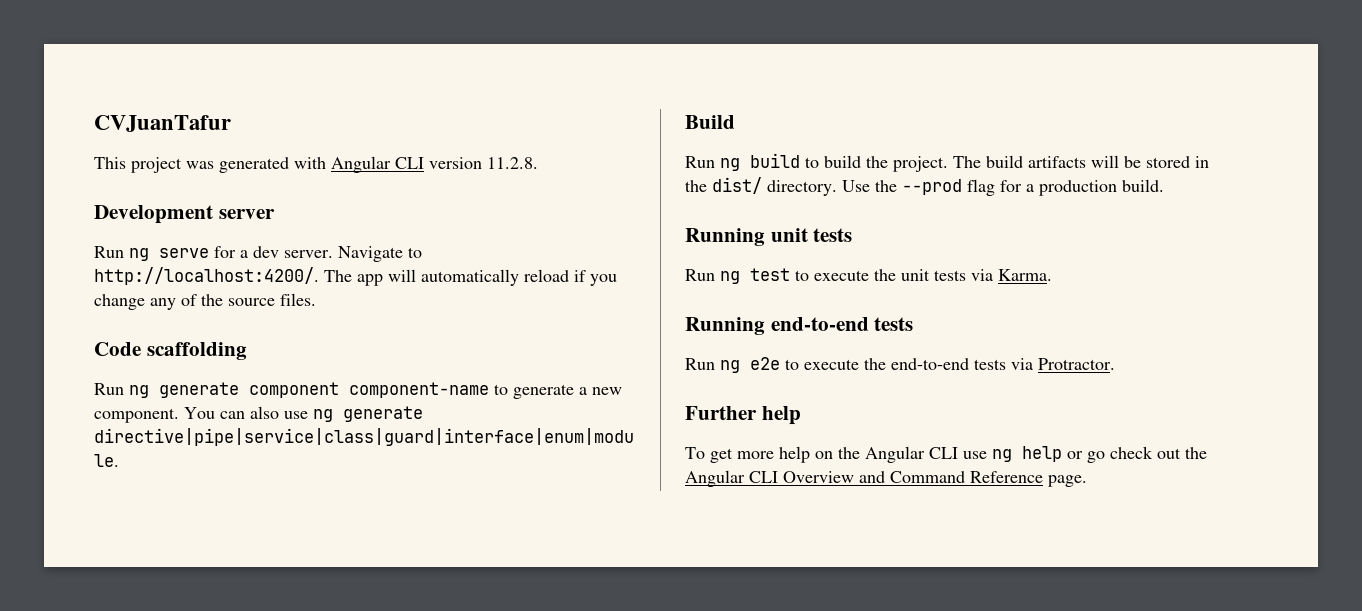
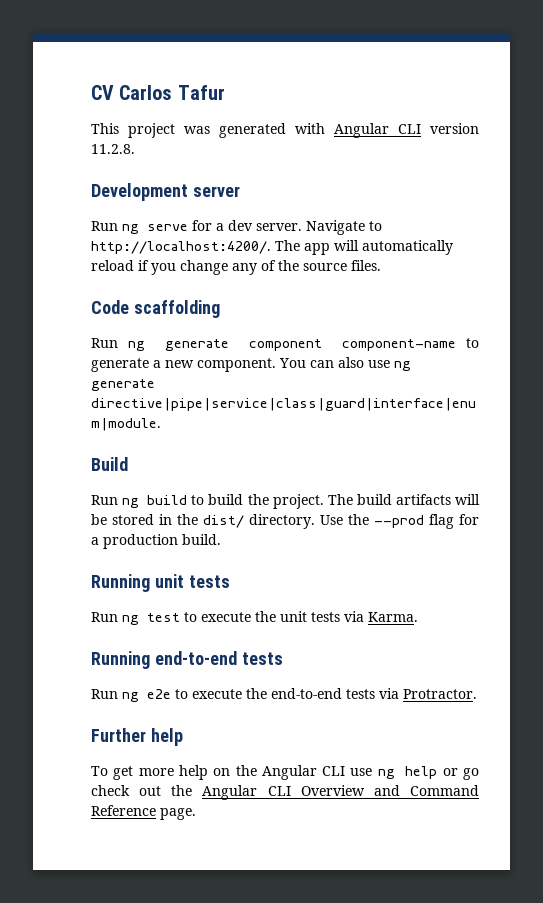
- CVJuanTafur
+ CV Carlos Tafur

